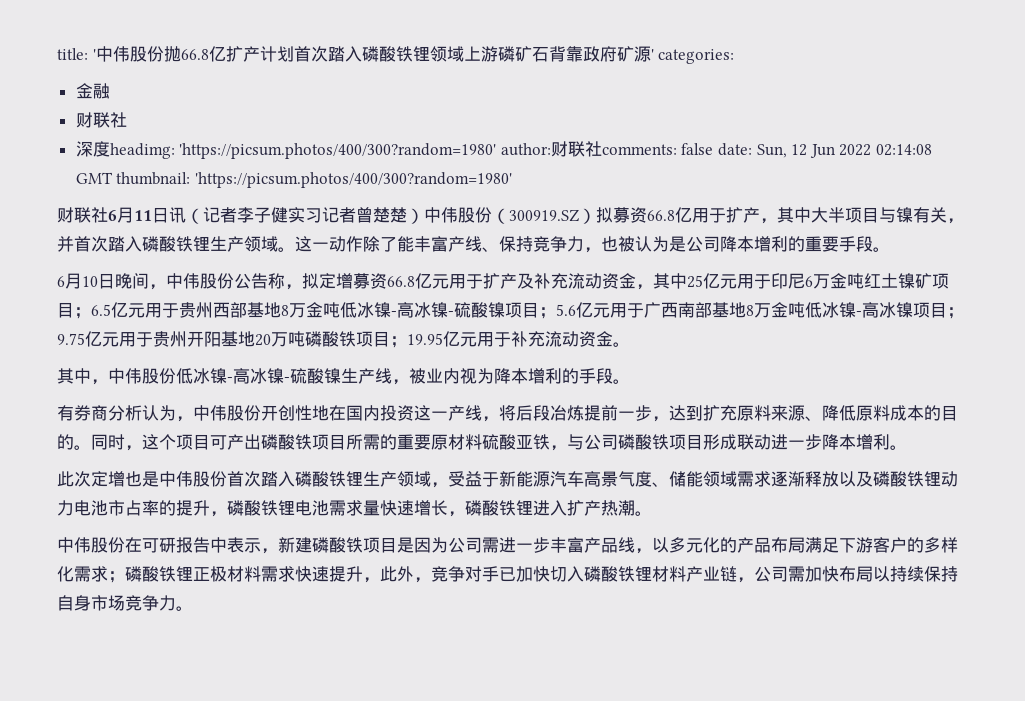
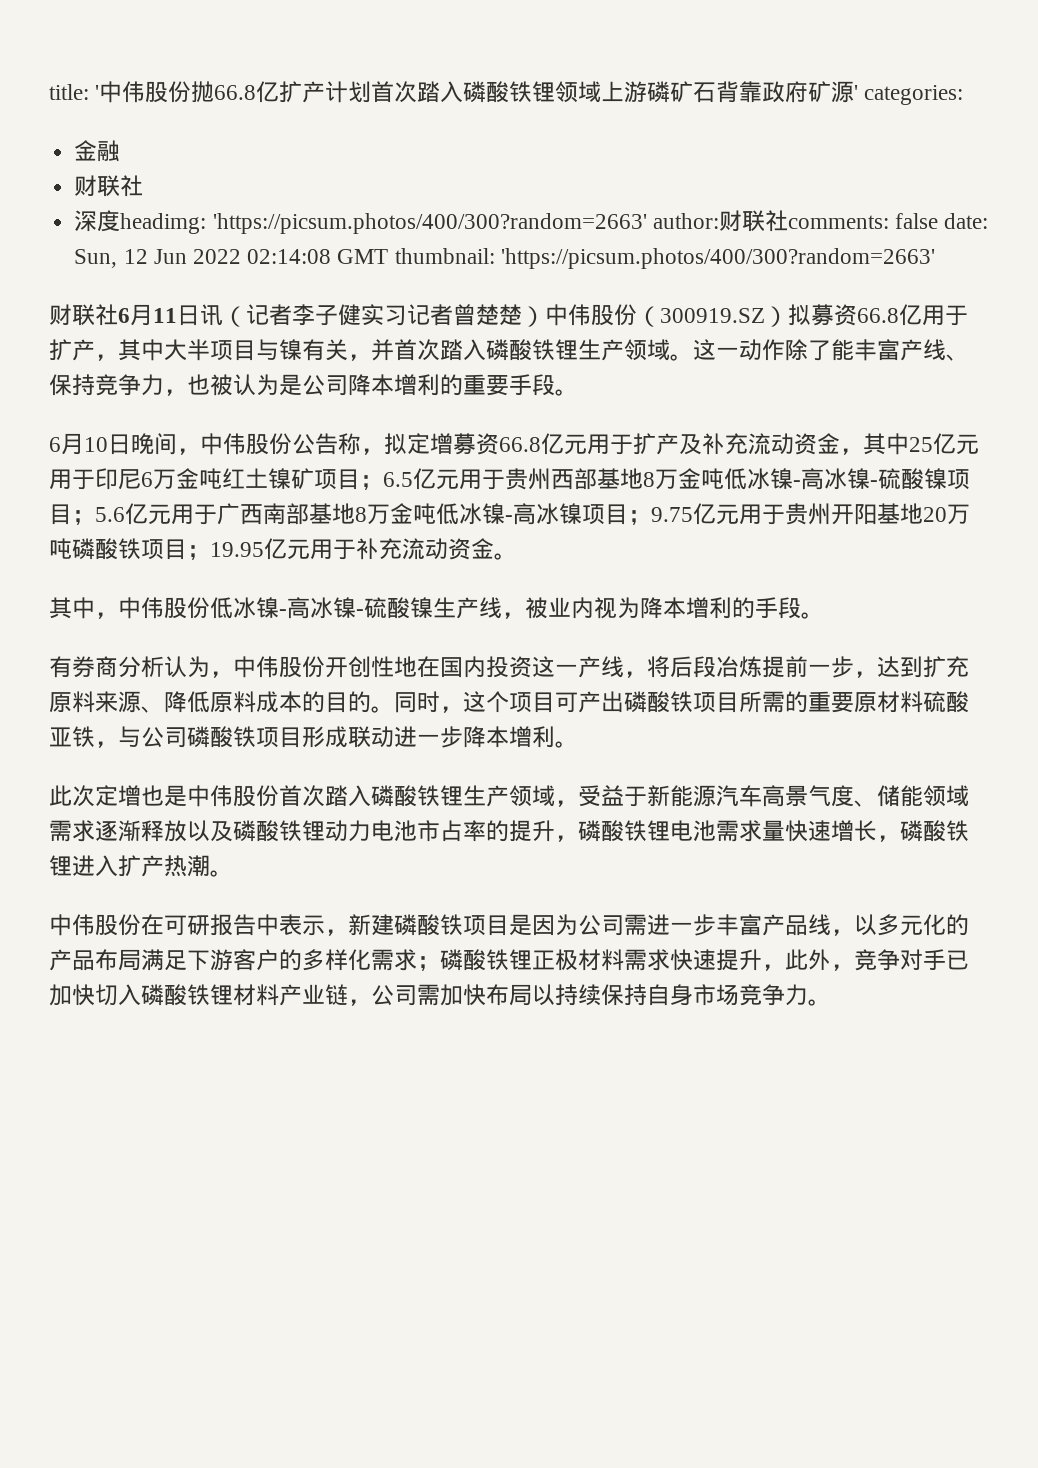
- 深度headimg: 'https://picsum.photos/400/300?random=1980' author:财联社comments: false date: Sun, 12 Jun 2022 02:14:08 GMT thumbnail: 'https://picsum.photos/400/300?random=1980'
+ 深度headimg: 'https://picsum.photos/400/300?random=2663' author:财联社comments: false date: Sun, 12 Jun 2022 02:14:08 GMT thumbnail: 'https://picsum.photos/400/300?random=2663'

